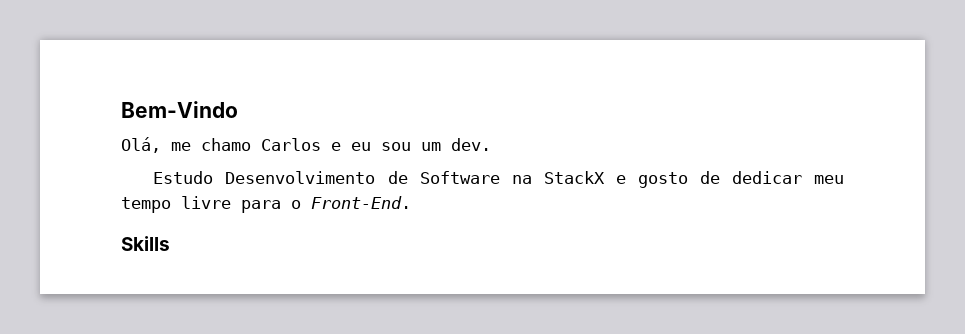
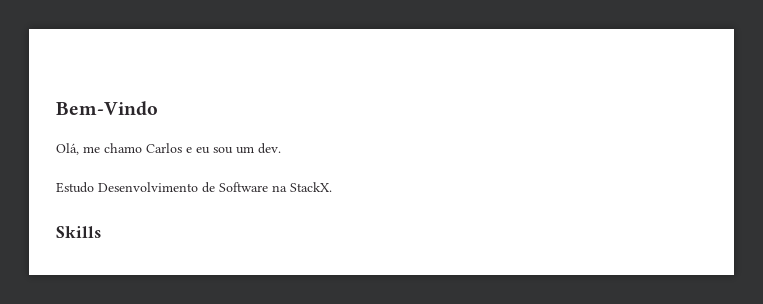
- Estudo Desenvolvimento de Software na StackX e gosto de dedicar meu tempo livre para o Front-End.
+ Estudo Desenvolvimento de Software na StackX.

